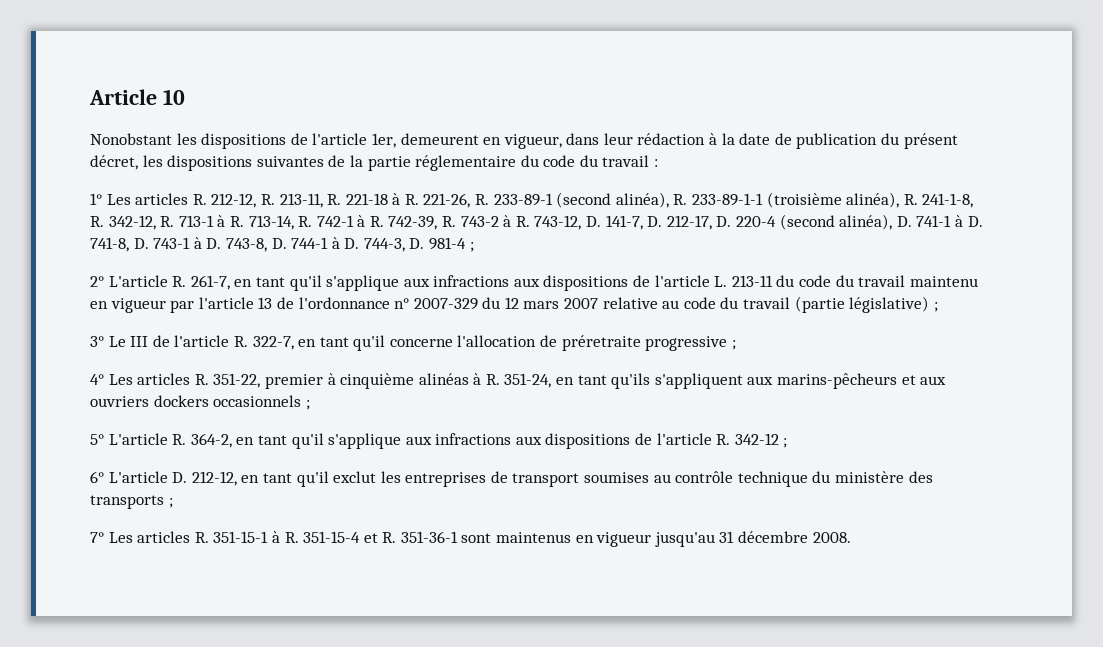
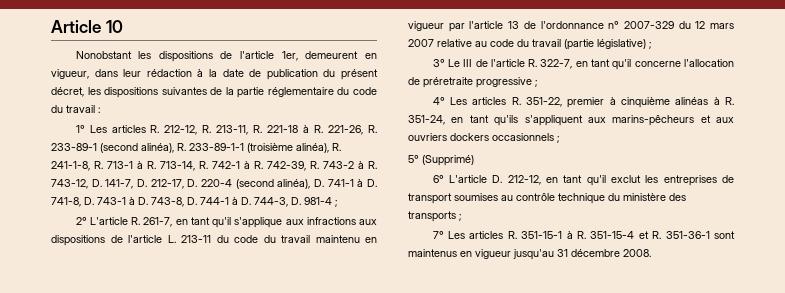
- 1° Les articles R. 212-12, R. 213-11, R. 221-18 à R. 221-26, R. 233-89-1 (second alinéa), R. 233-89-1-1 (troisième alinéa), R. 241-1-8, R. 342-12, R. 713-1 à R. 713-14, R. 742-1 à R. 742-39, R. 743-2 à R. 743-12, D. 141-7, D. 212-17, D. 220-4 (second alinéa), D. 741-1 à D. 741-8, D. 743-1 à D. 743-8, D. 744-1 à D. 744-3, D. 981-4 ;
+ 1° Les articles R. 212-12, R. 213-11, R. 221-18 à R. 221-26, R. 233-89-1 (second alinéa), R. 233-89-1-1 (troisième alinéa), R. 241-1-8, R. 713-1 à R. 713-14, R. 742-1 à R. 742-39, R. 743-2 à R. 743-12, D. 141-7, D. 212-17, D. 220-4 (second alinéa), D. 741-1 à D. 741-8, D. 743-1 à D. 743-8, D. 744-1 à D. 744-3, D. 981-4 ;
- 5° L'article R. 364-2, en tant qu'il s'applique aux infractions aux dispositions de l'article R. 342-12 ;
+ 5° (Supprimé)

